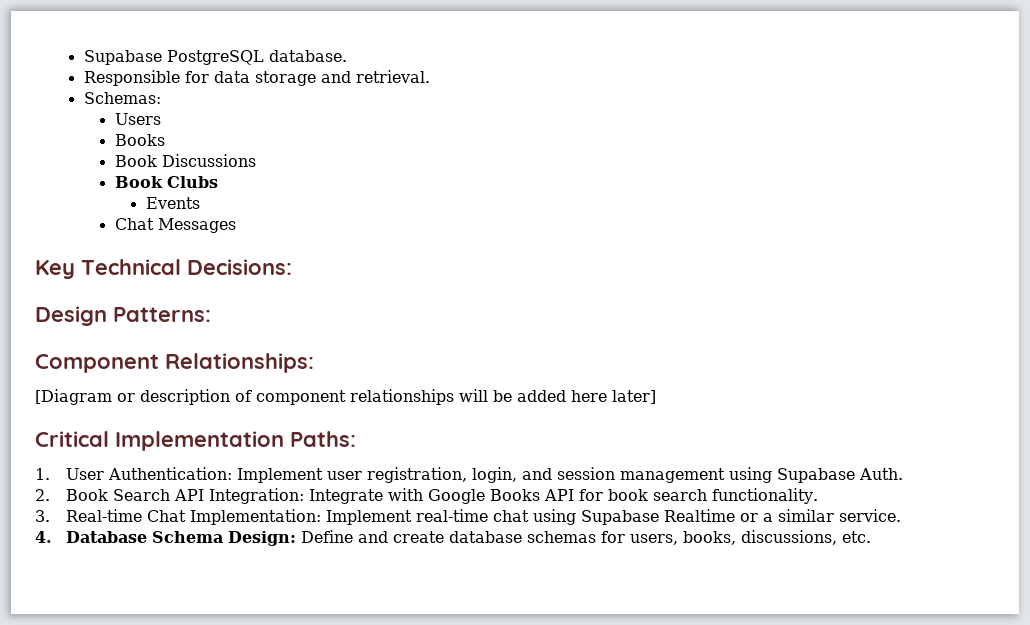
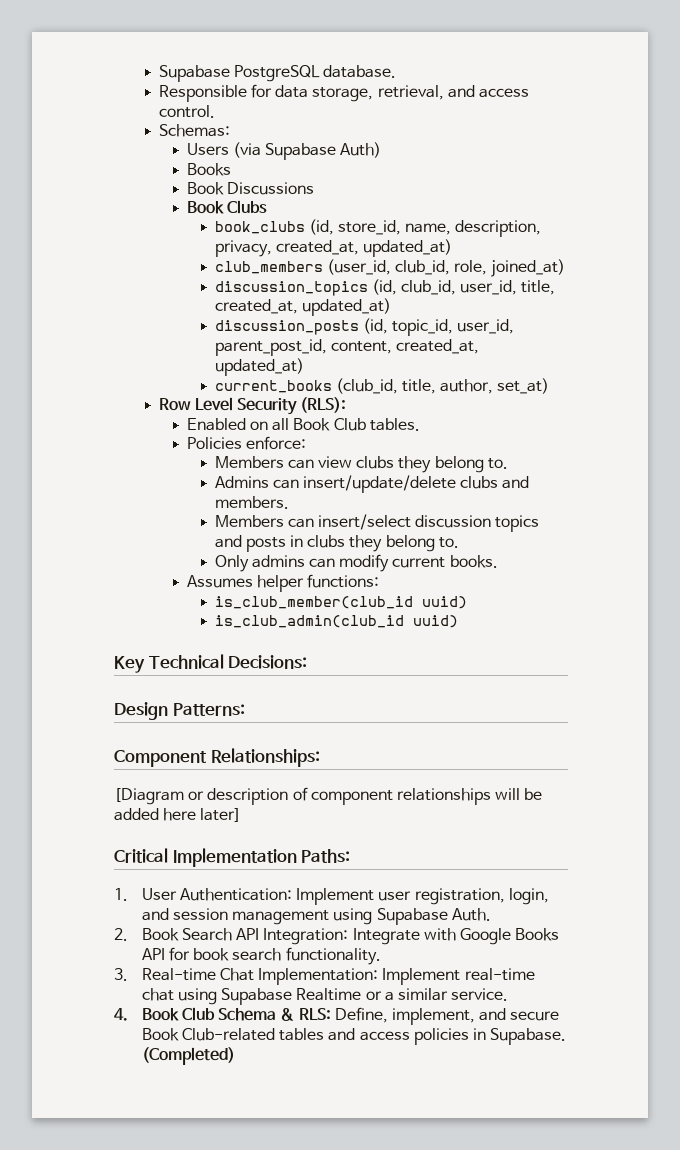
- Responsible for data storage and retrieval.
+ Responsible for data storage, retrieval, and access control.
- Users
+ Users (via Supabase Auth)
- Events
- Chat Messages
+ book_clubs (id, store_id, name, description, privacy, created_at, updated_at)
+ club_members (user_id, club_id, role, joined_at)
+ discussion_topics (id, club_id, user_id, title, created_at, updated_at)
+ discussion_posts (id, topic_id, user_id, parent_post_id, content, created_at, updated_at)
+ current_books (club_id, title, author, set_at)
+ Row Level Security (RLS):
+ Enabled on all Book Club tables.
+ Policies enforce:
+ Members can view clubs they belong to.
+ Admins can insert/update/delete clubs and members.
+ Members can insert/select discussion topics and posts in clubs they belong to.
+ Only admins can modify current books.
+ Assumes helper functions:
+ is_club_member(club_id uuid)
+ is_club_admin(club_id uuid)
- 4. Database Schema Design: Define and create database schemas for users, books, discussions, etc.
+ 4. Book Club Schema & RLS: Define, implement, and secure Book Club-related tables and access policies in Supabase. (Completed)

